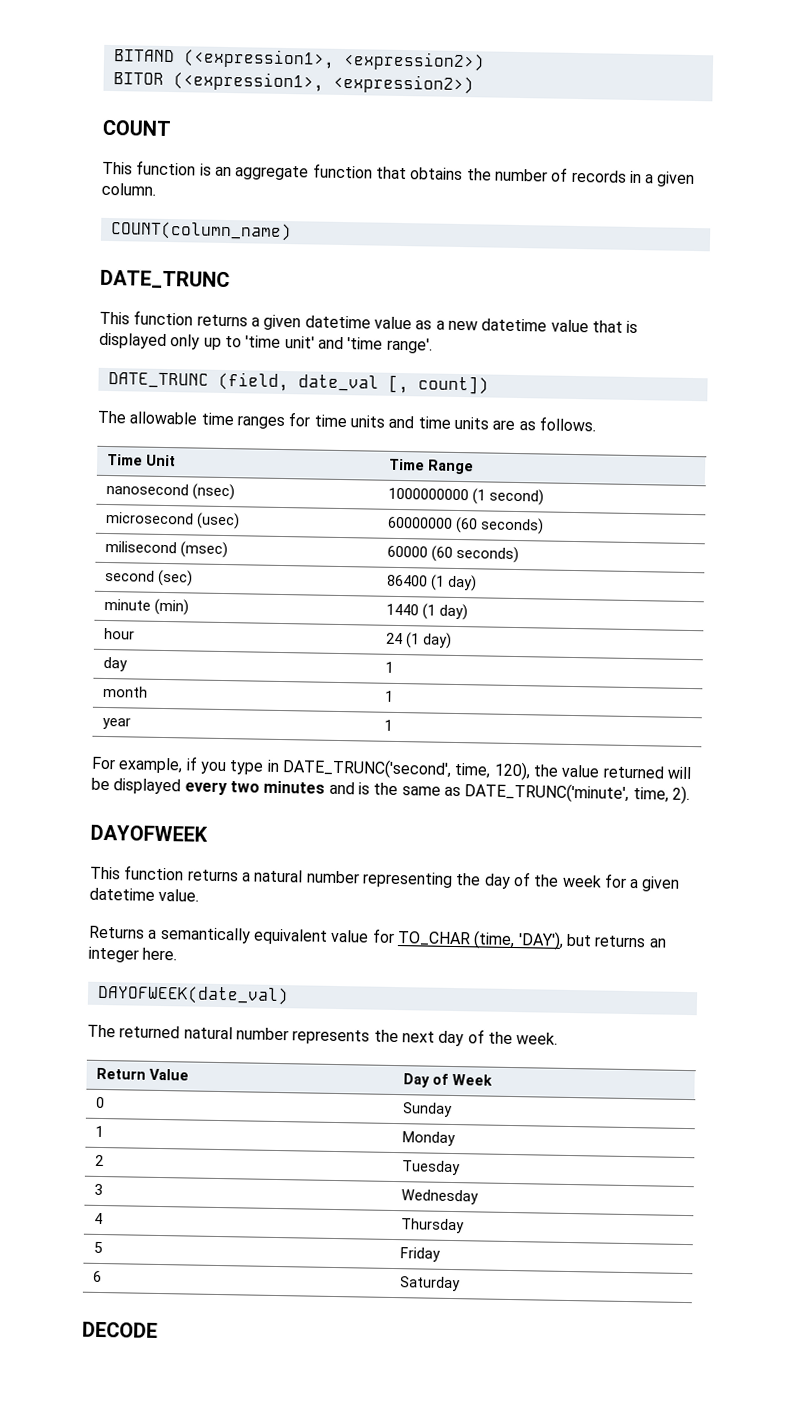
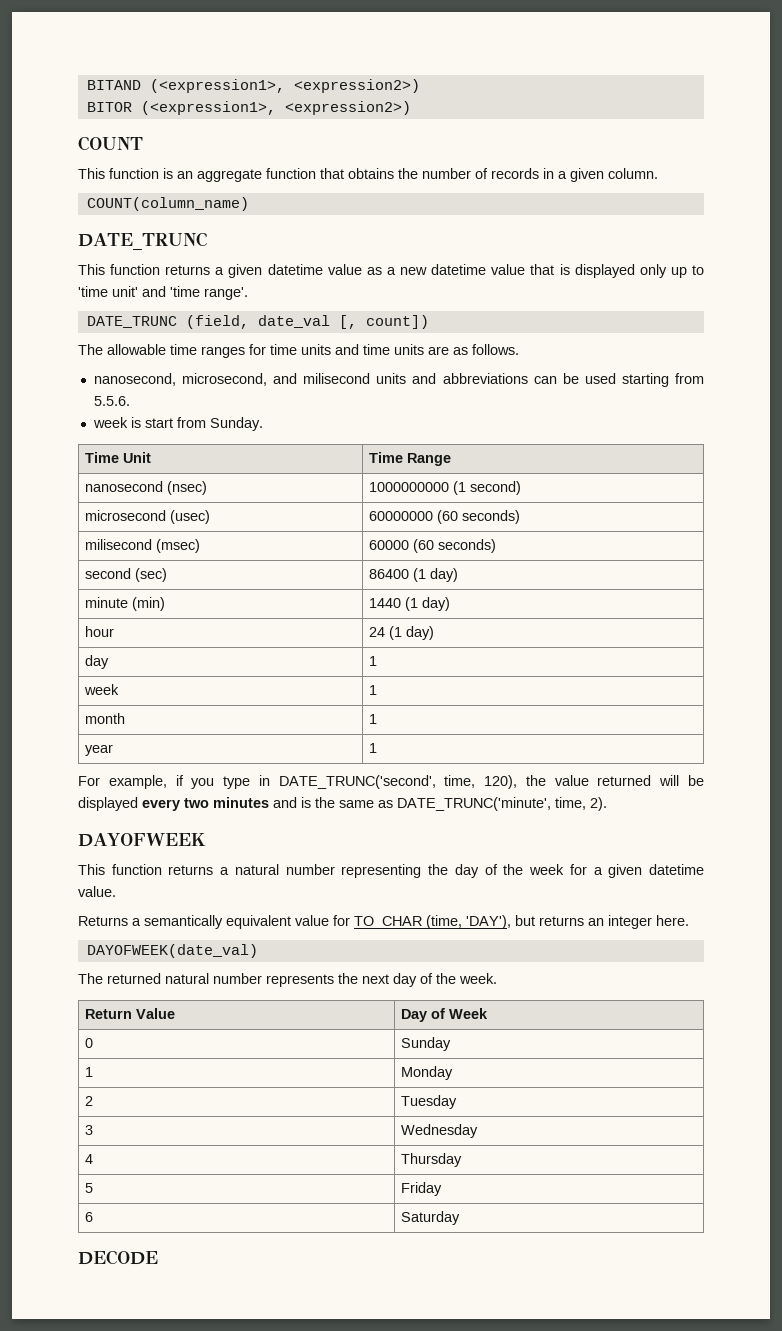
+ nanosecond, microsecond, and milisecond units and abbreviations can be used starting from 5.5.6.
+ week is start from Sunday.
+ week | 1

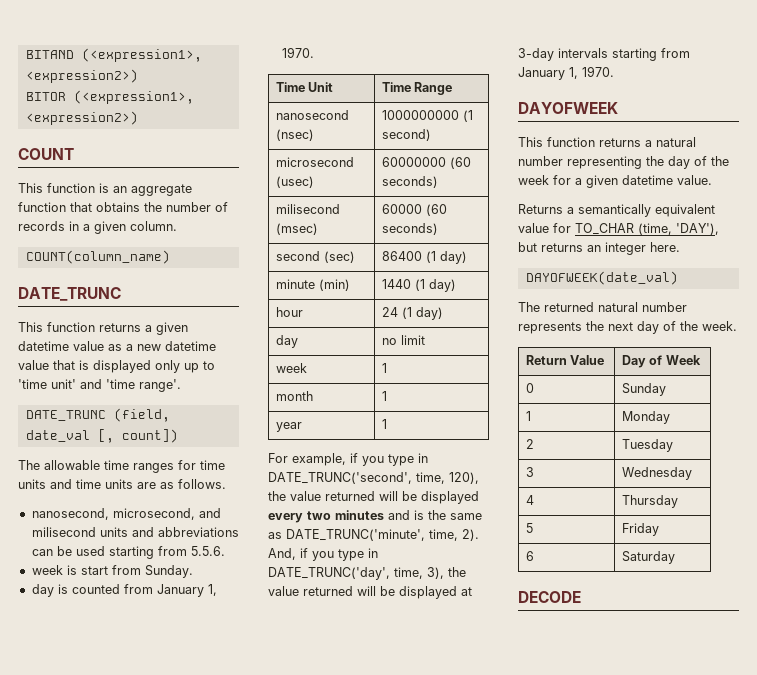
+ day is counted from January 1, 1970.
- day | 1
+ day | no limit
+ And, if you type in DATE_TRUNC('day', time, 3), the value returned will be displayed at 3-day intervals starting from January 1, 1970.

